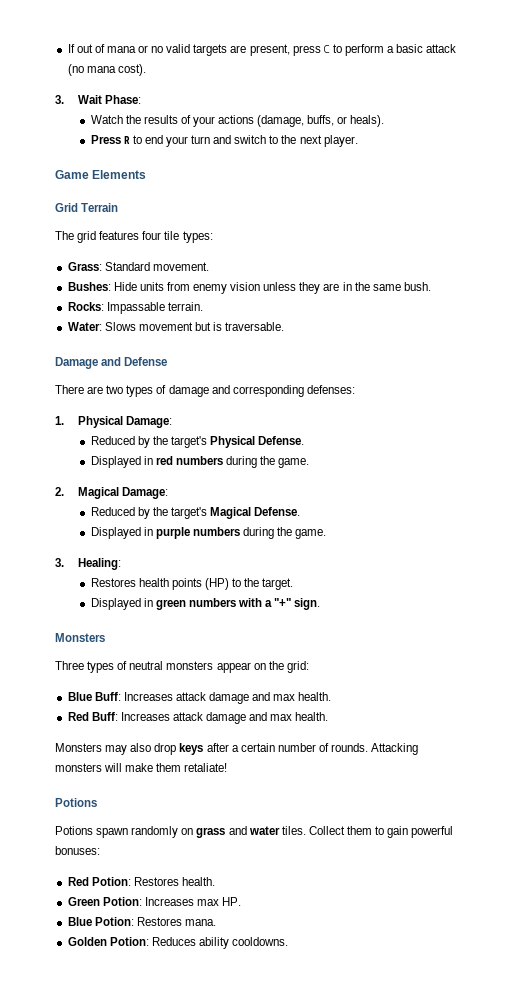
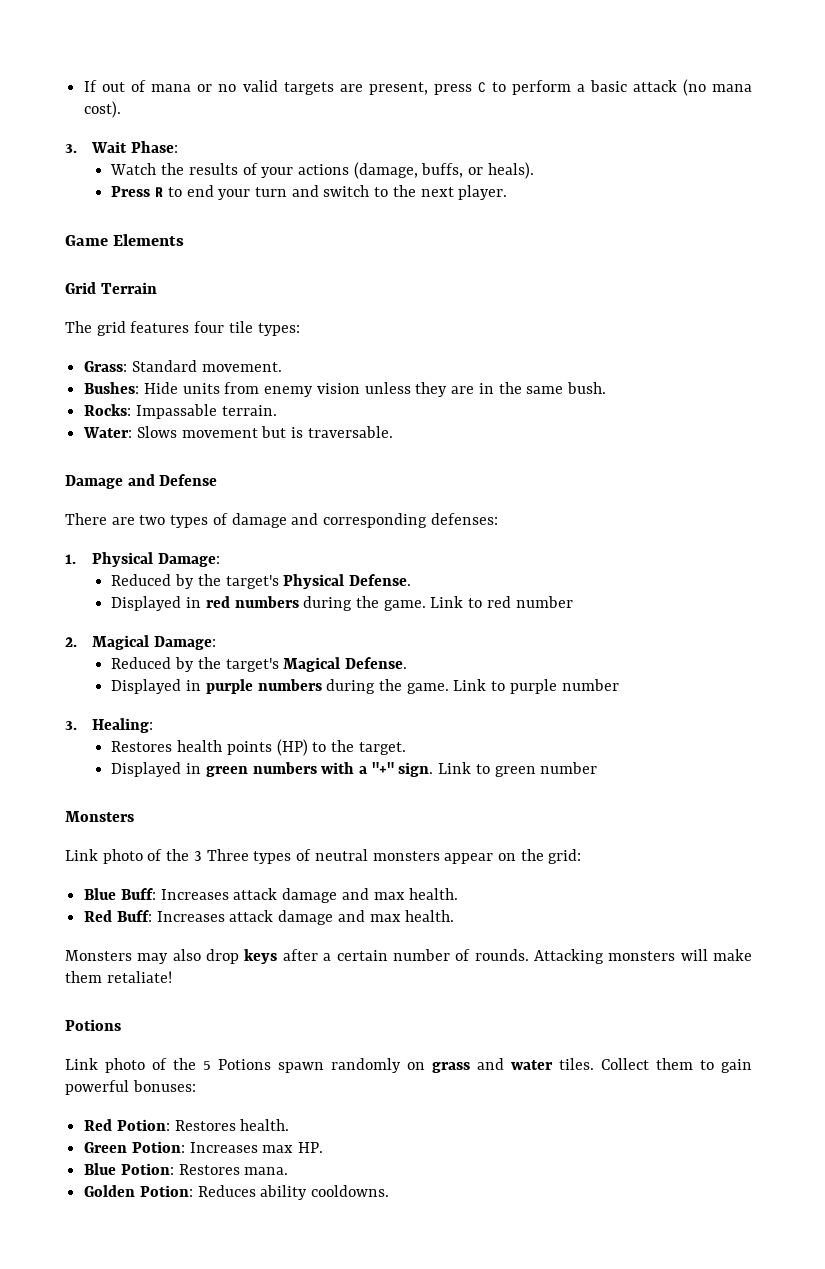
+ Link to red number
+ Link to purple number
- Displayed in green numbers with a "+" sign.
+ Displayed in green numbers with a "+" sign. Link to green number
  Monsters
- Three types of neutral monsters appear on the grid:
+ Link photo of the 3 Three types of neutral monsters appear on the grid:
- Potions spawn randomly on grass and water tiles.
+ Link photo of the 5 Potions spawn randomly on grass and water tiles.

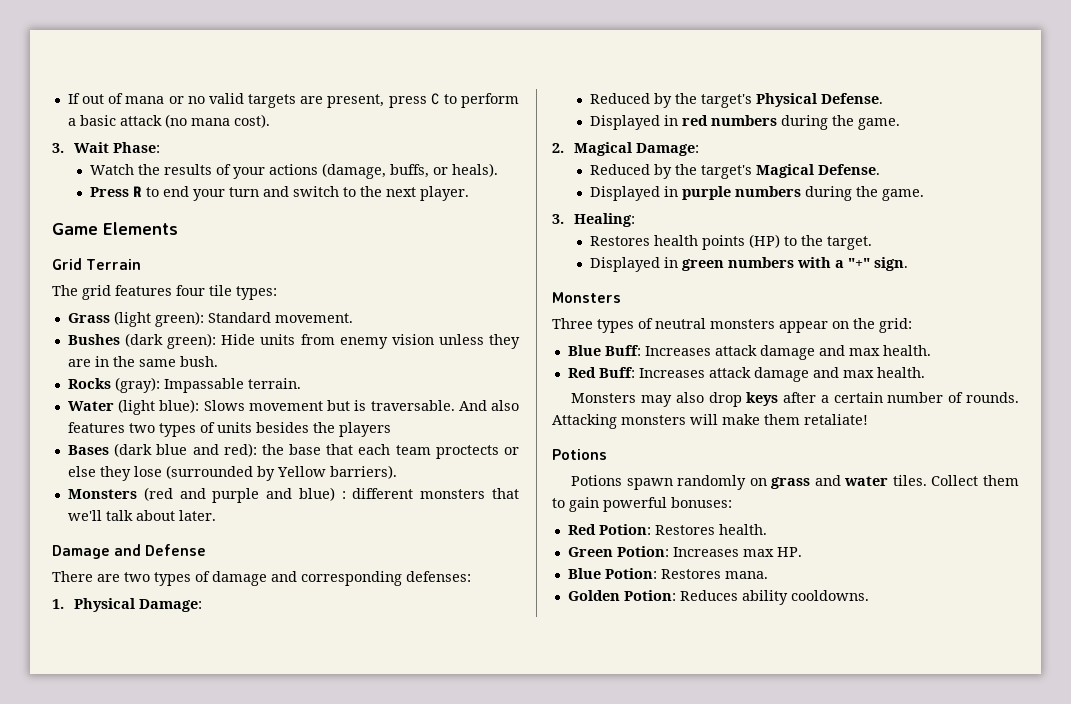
- Grass: Standard movement.
+ Grass (light green): Standard movement.
- Bushes: Hide units from enemy vision unless they are in the same bush.
+ Bushes (dark green): Hide units from enemy vision unless they are in the same bush.
- Rocks: Impassable terrain.
+ Rocks (gray): Impassable terrain.
- Water: Slows movement but is traversable.
+ Water (light blue): Slows movement but is traversable. And also features two types of units besides the players
+ Bases (dark blue and red): the base that each team proctects or else they lose (surrounded by Yellow barriers).
+ Monsters (red and purple and blue) : different monsters that we'll talk about later.
- Link to red number
- Link to purple number
- Displayed in green numbers with a "+" sign. Link to green number
+ Displayed in green numbers with a "+" sign.
  Monsters
- Link photo of the 3 Three types of neutral monsters appear on the grid:
+ Three types of neutral monsters appear on the grid:
- Link photo of the 5 Potions spawn randomly on grass and water tiles.
+ Potions spawn randomly on grass and water tiles.

